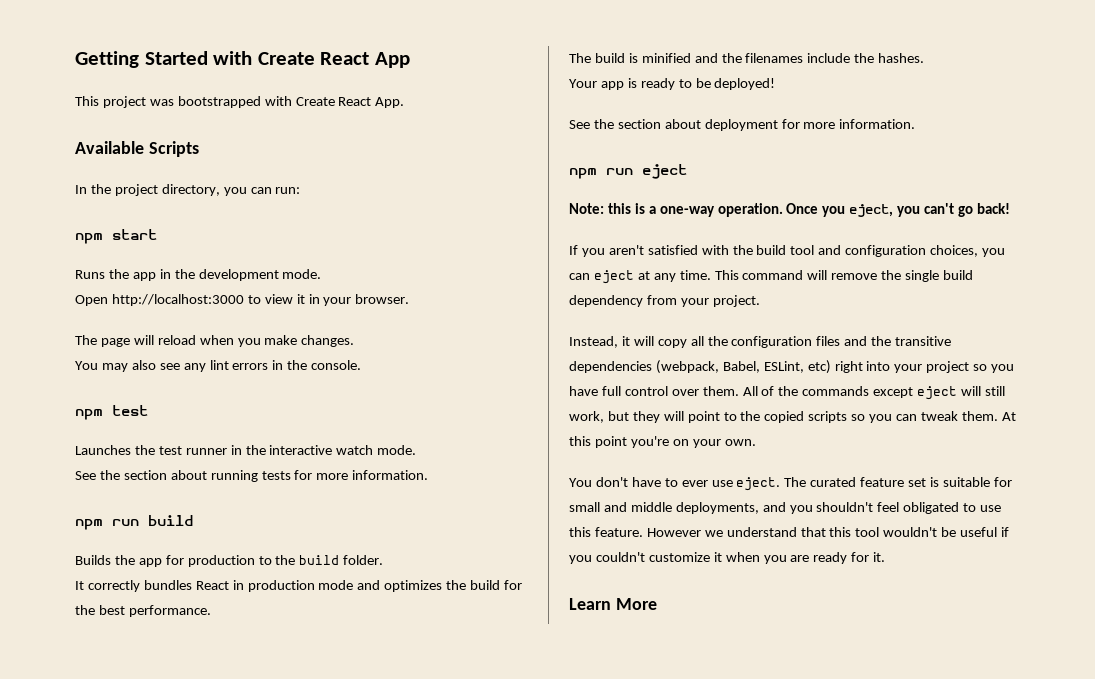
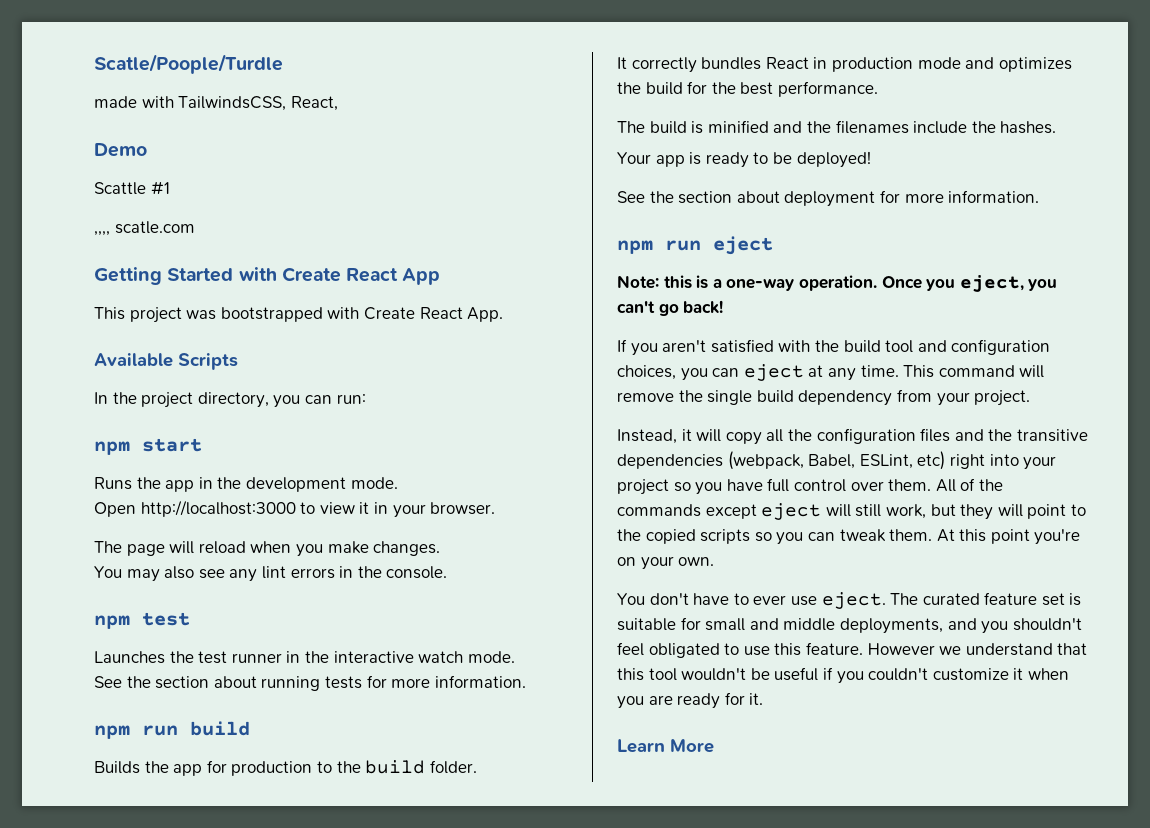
+ Scatle/Poople/Turdle
+ made with TailwindsCSS, React,
+ Demo
+ Scattle #1
+ ,,,, scatle.com

